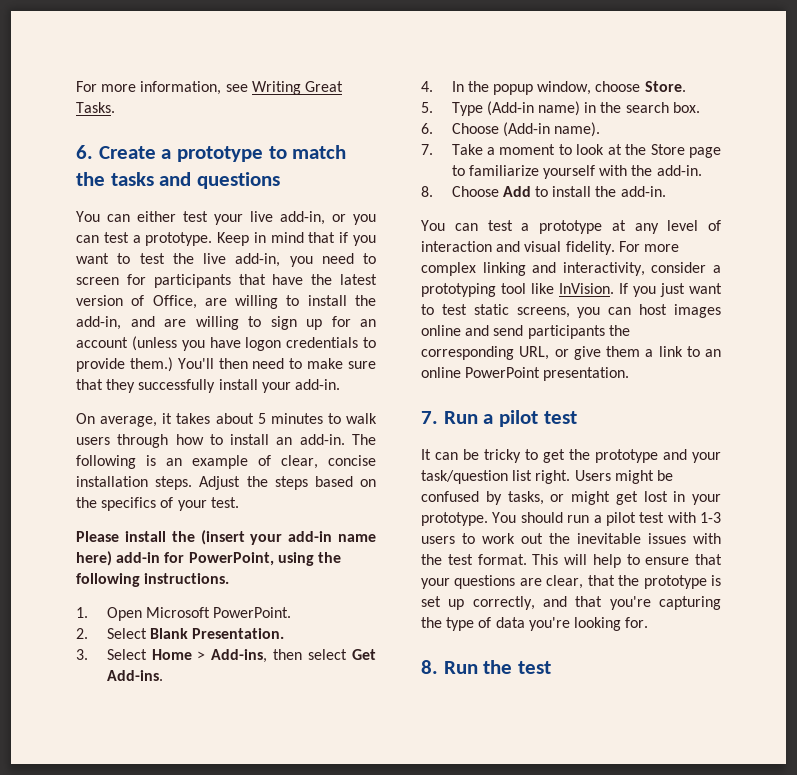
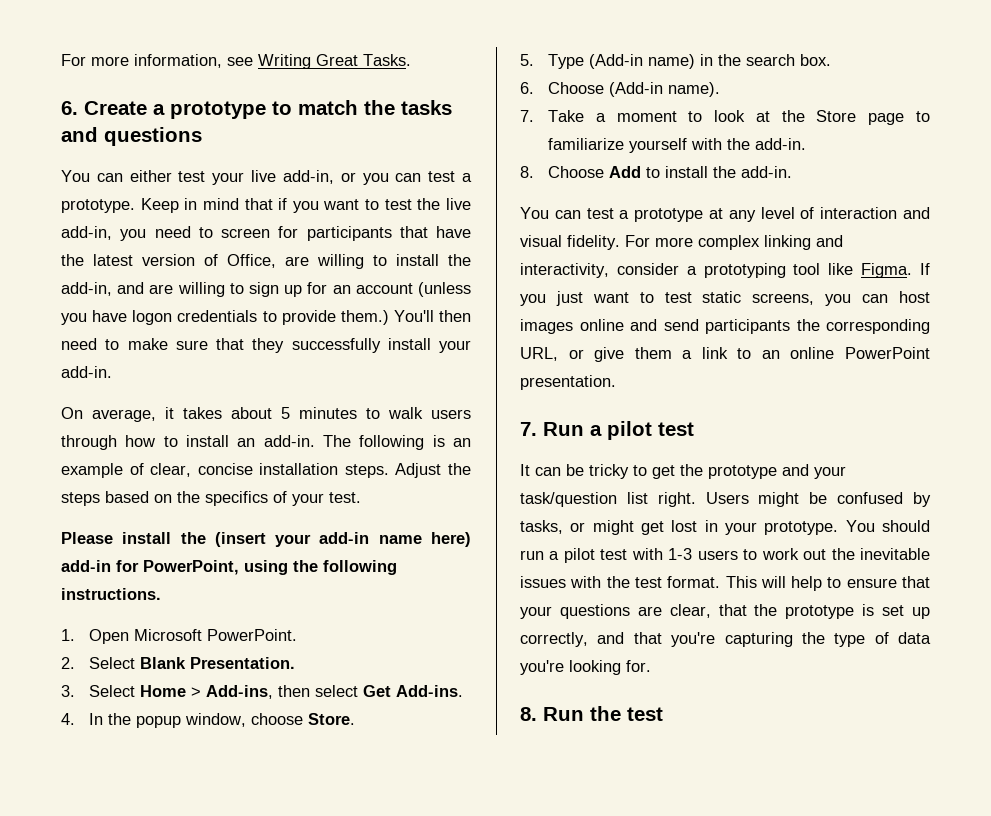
- For more complex linking and interactivity, consider a prototyping tool like InVision.
+ For more complex linking and interactivity, consider a prototyping tool like Figma.

